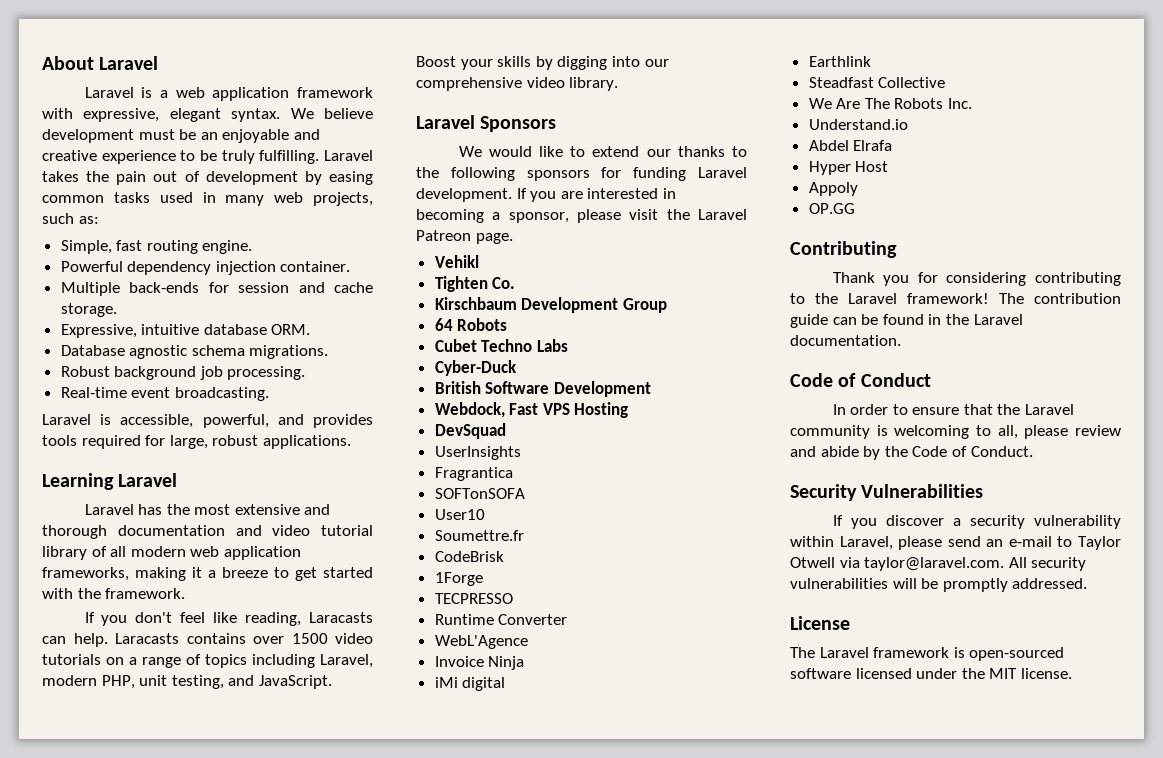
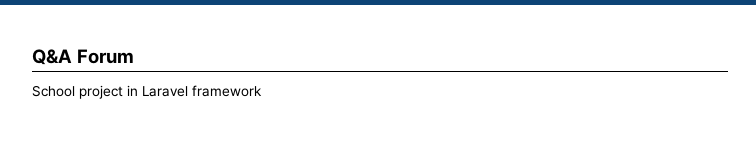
- About Laravel
- Laravel is a web application framework with expressive, elegant syntax. We believe development must be an enjoyable and creative experience to be truly fulfilling. Laravel takes the pain out of development by easing common tasks used in many web projects, such as:
- Simple, fast routing engine.
- Powerful dependency injection container.
- Multiple back-ends for session and cache storage.
- Expressive, intuitive database ORM.
- Database agnostic schema migrations.
- Robust background job processing.
- Real-time event broadcasting.
- Laravel is accessible, powerful, and provides tools required for large, robust applications.
- Learning Laravel
- Laravel has the most extensive and thorough documentation and video tutorial library of all modern web application frameworks, making it a breeze to get started with the framework.
- If you don't feel like reading, Laracasts can help. Laracasts contains over 1500 video tutorials on a range of topics including Laravel, modern PHP, unit testing, and JavaScript. Boost your skills by digging into our comprehensive video library.
- Laravel Sponsors
- We would like to extend our thanks to the following sponsors for funding Laravel development. If you are interested in becoming a sponsor, please visit the Laravel Patreon page.
- Vehikl
- Tighten Co.
- Kirschbaum Development Group
- 64 Robots
- Cubet Techno Labs
- Cyber-Duck
- British Software Development
- Webdock, Fast VPS Hosting
- DevSquad
- UserInsights
- Fragrantica
- SOFTonSOFA
- User10
- Soumettre.fr
- CodeBrisk
- 1Forge
- TECPRESSO
- Runtime Converter
- WebL'Agence
- Invoice Ninja
- iMi digital
- Earthlink
- Steadfast Collective
- We Are The Robots Inc.
- Understand.io
- Abdel Elrafa
- Hyper Host
- Appoly
- OP.GG
- Contributing
- Thank you for considering contributing to the Laravel framework! The contribution guide can be found in the Laravel documentation.
- Code of Conduct
- In order to ensure that the Laravel community is welcoming to all, please review and abide by the Code of Conduct.
- Security Vulnerabilities
- If you discover a security vulnerability within Laravel, please send an e-mail to Taylor Otwell via taylor@laravel.com. All security vulnerabilities will be promptly addressed.
- License
- The Laravel framework is open-sourced software licensed under the MIT license.
+ Q&A Forum
+ School project in Laravel framework

